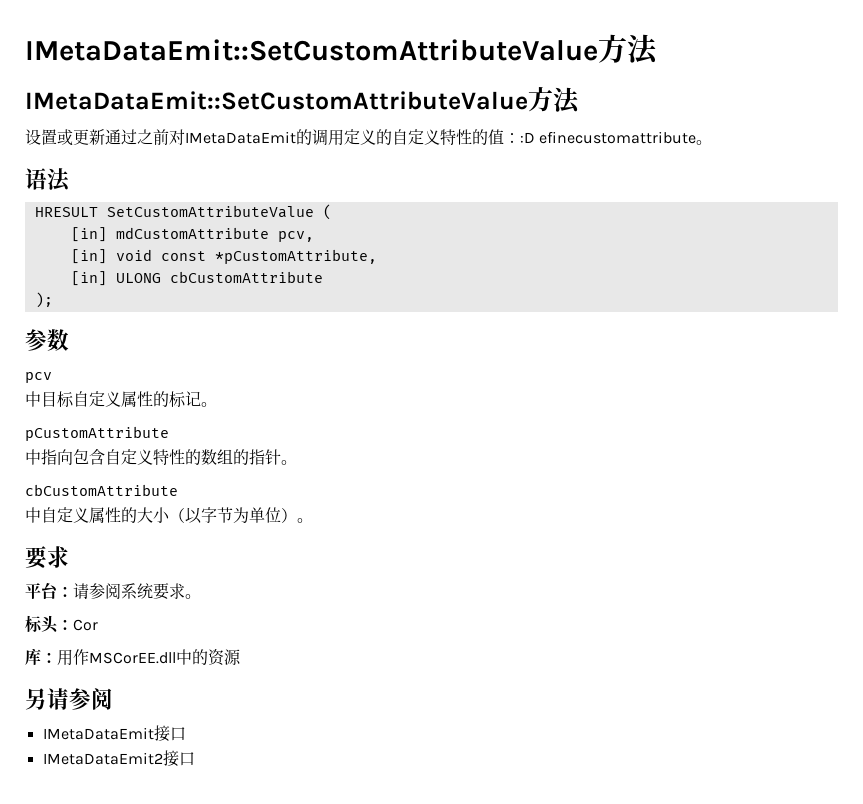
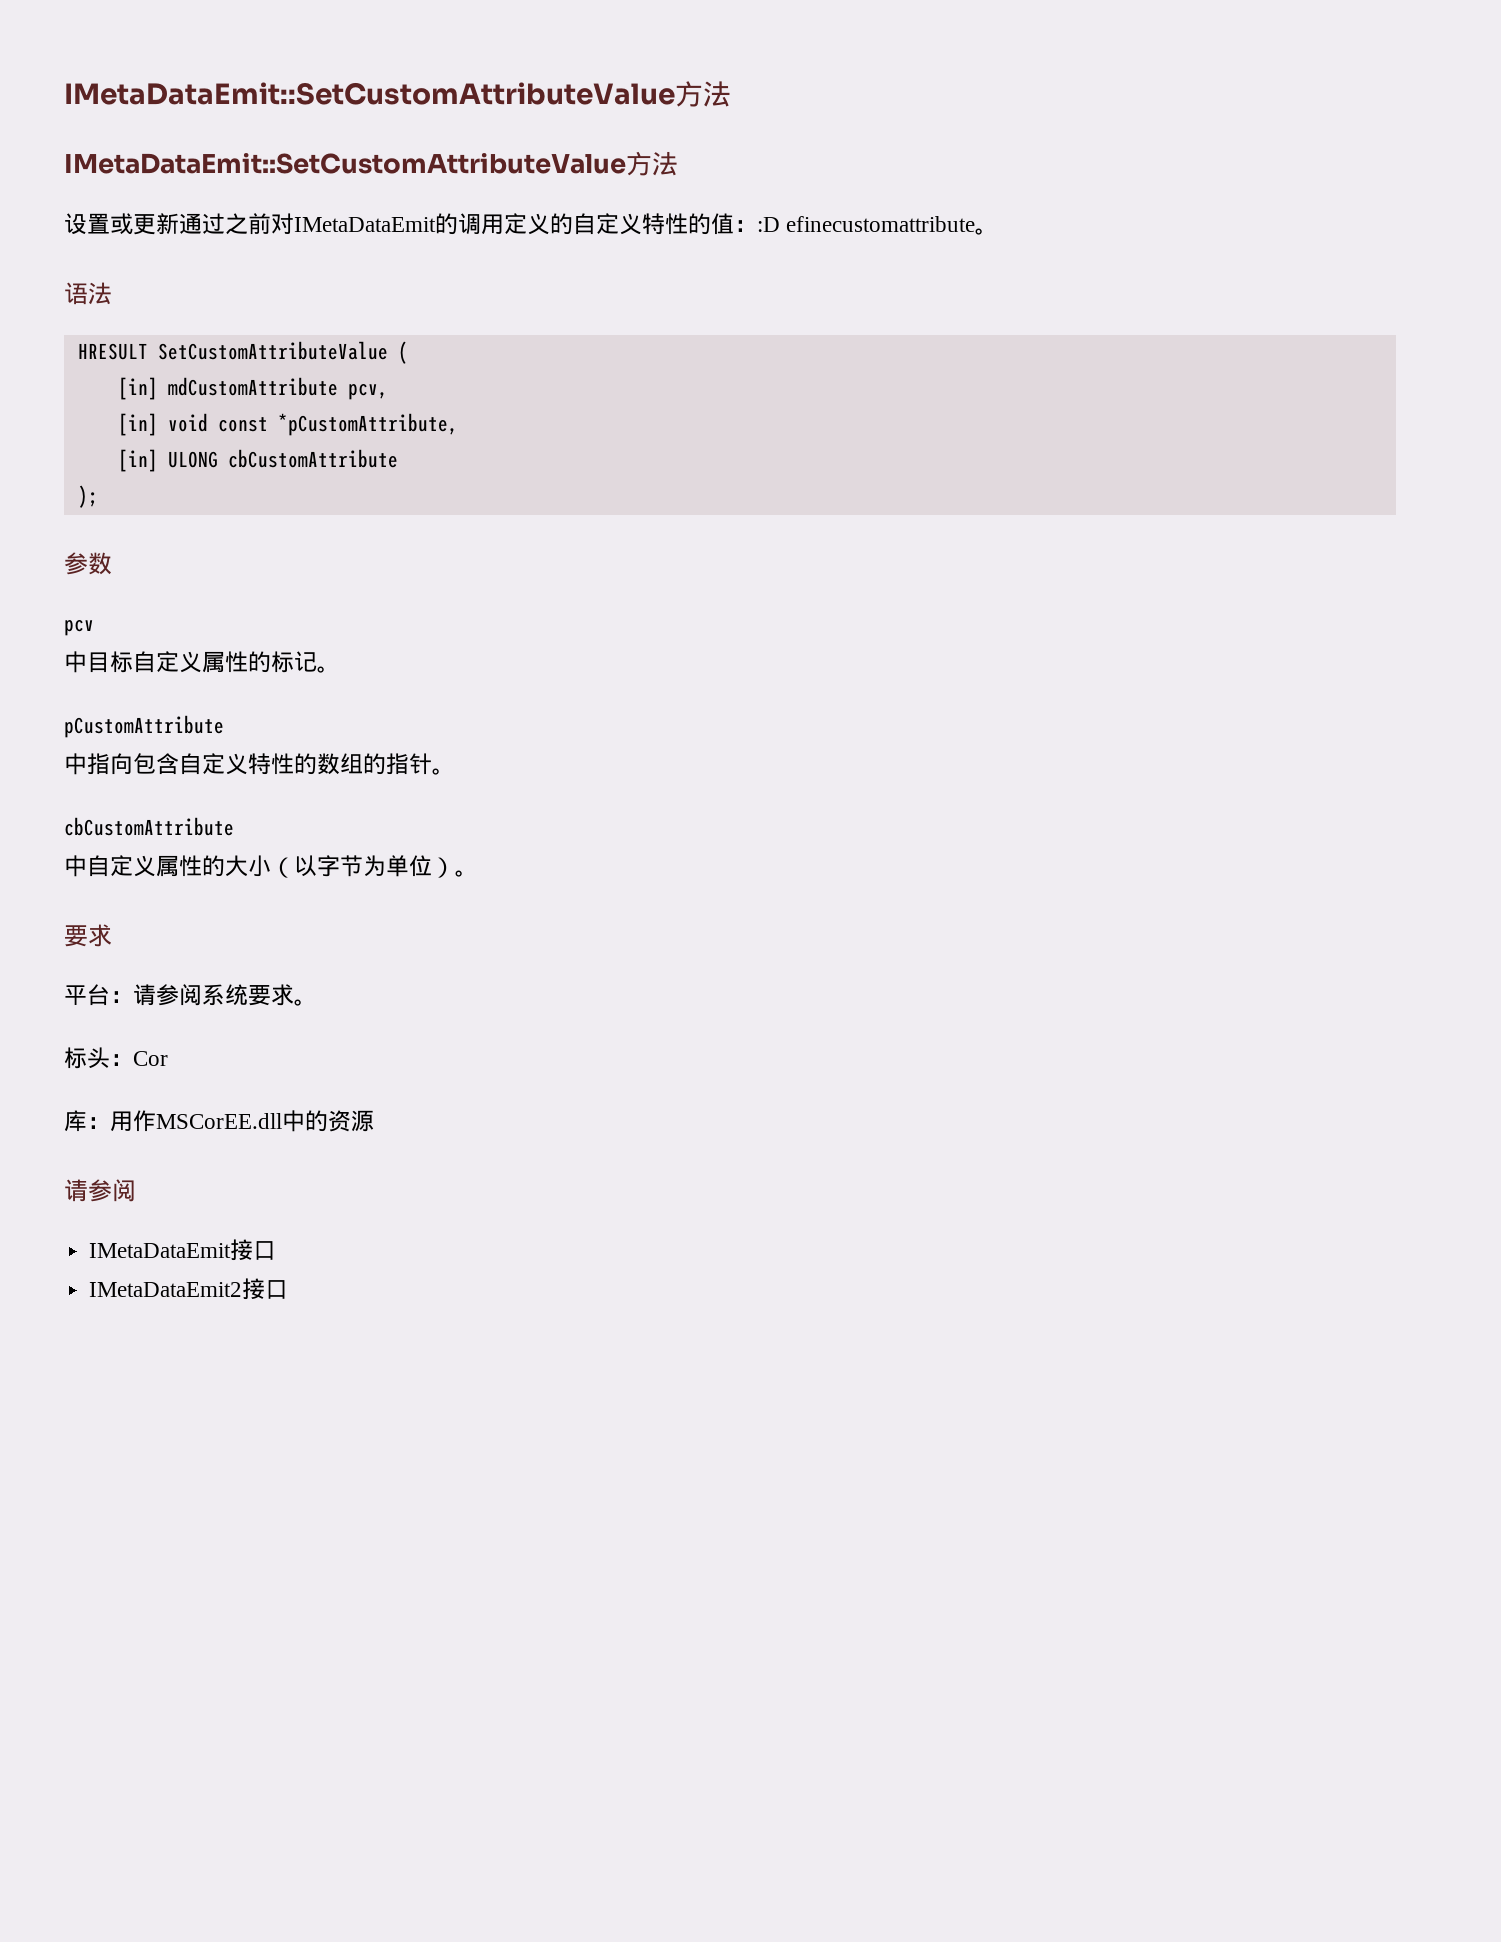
  库：用作MSCorEE.dll中的资源
- 另请参阅
+ 请参阅

